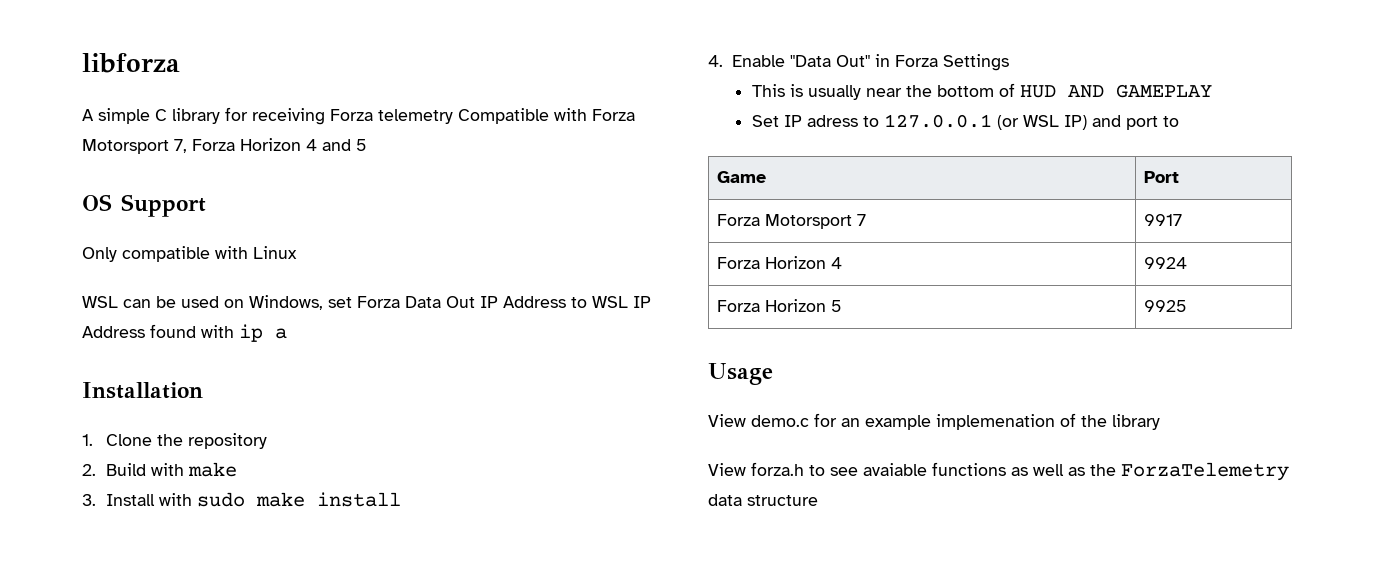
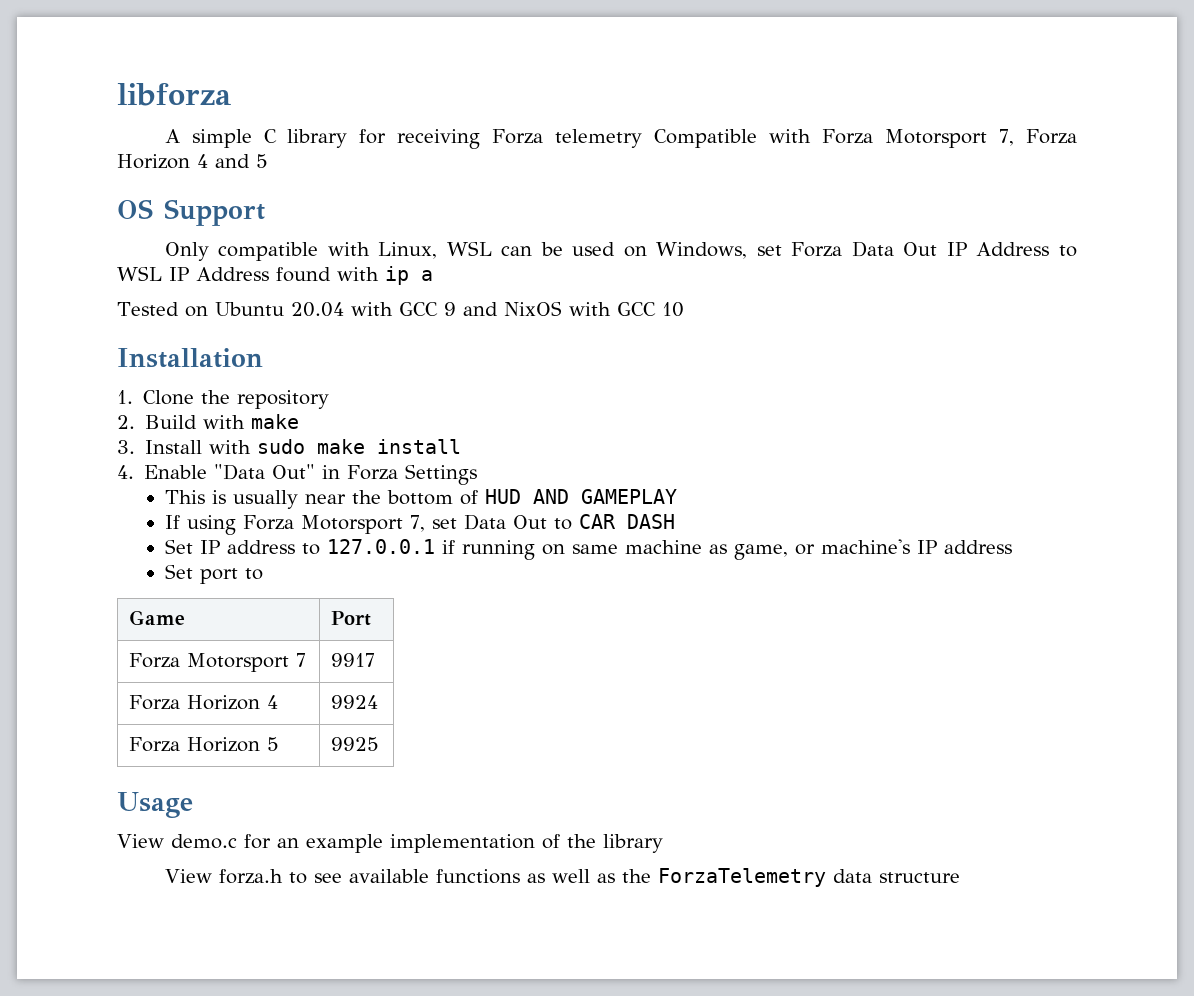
- Only compatible with Linux
- WSL can be used on Windows, set Forza Data Out IP Address to WSL IP Address found with ip a
+ Only compatible with Linux, WSL can be used on Windows, set Forza Data Out IP Address to WSL IP Address found with ip a
+ Tested on Ubuntu 20.04 with GCC 9 and NixOS with GCC 10
+ If using Forza Motorsport 7, set Data Out to CAR DASH
- Set IP adress to 127.0.0.1 (or WSL IP) and port to
+ Set IP address to 127.0.0.1 if running on same machine as game, or machine's IP address
+ Set port to
- View demo.c for an example implemenation of the library
+ View demo.c for an example implementation of the library
- View forza.h to see avaiable functions as well as the ForzaTelemetry data structure
+ View forza.h to see available functions as well as the ForzaTelemetry data structure

